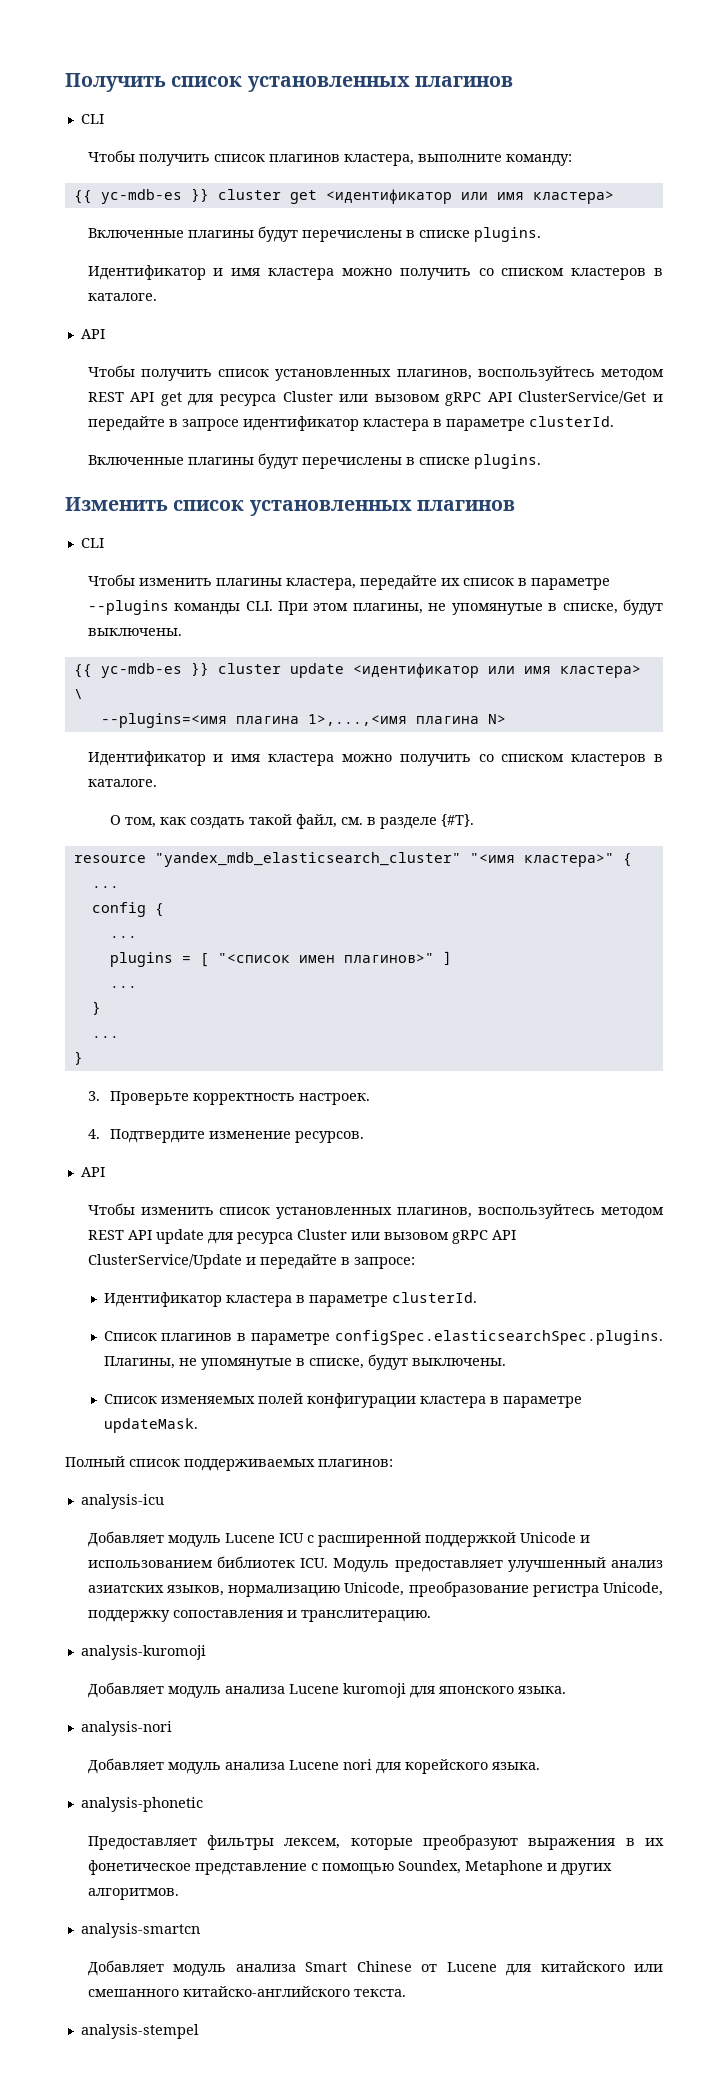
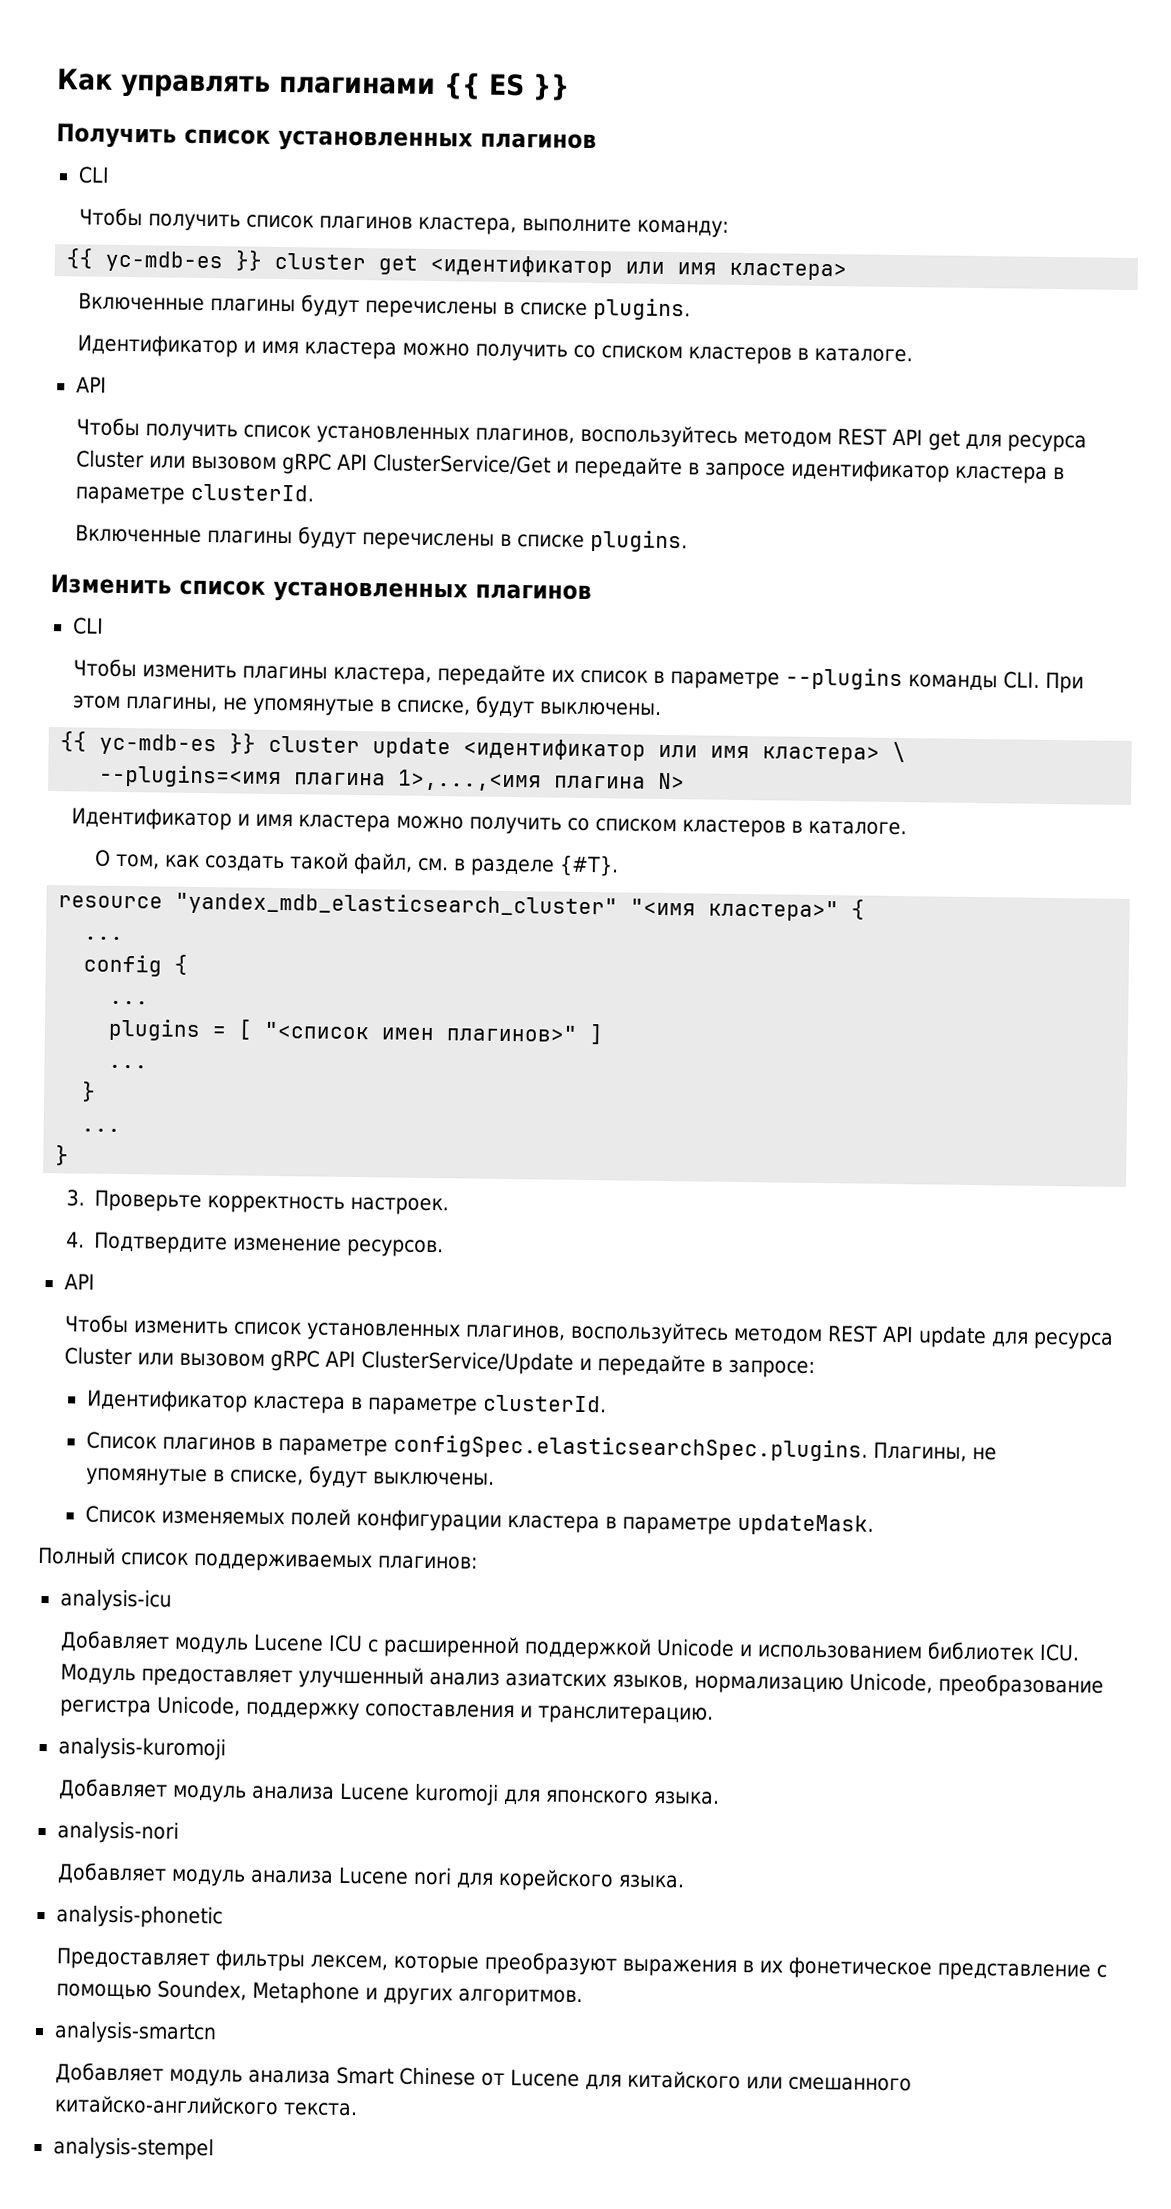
+ Как управлять плагинами {{ ES }}

